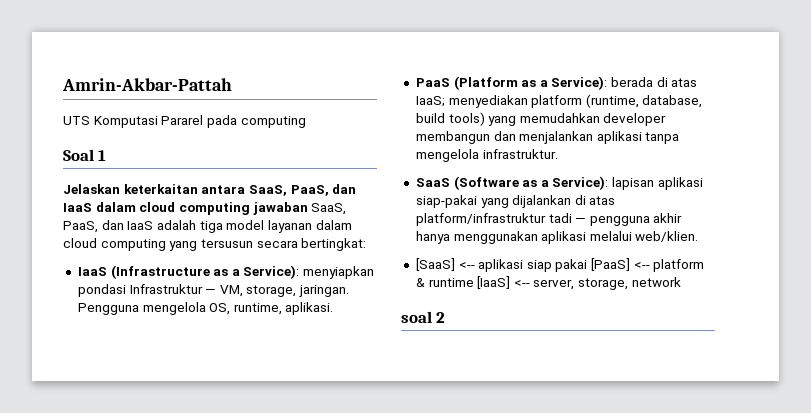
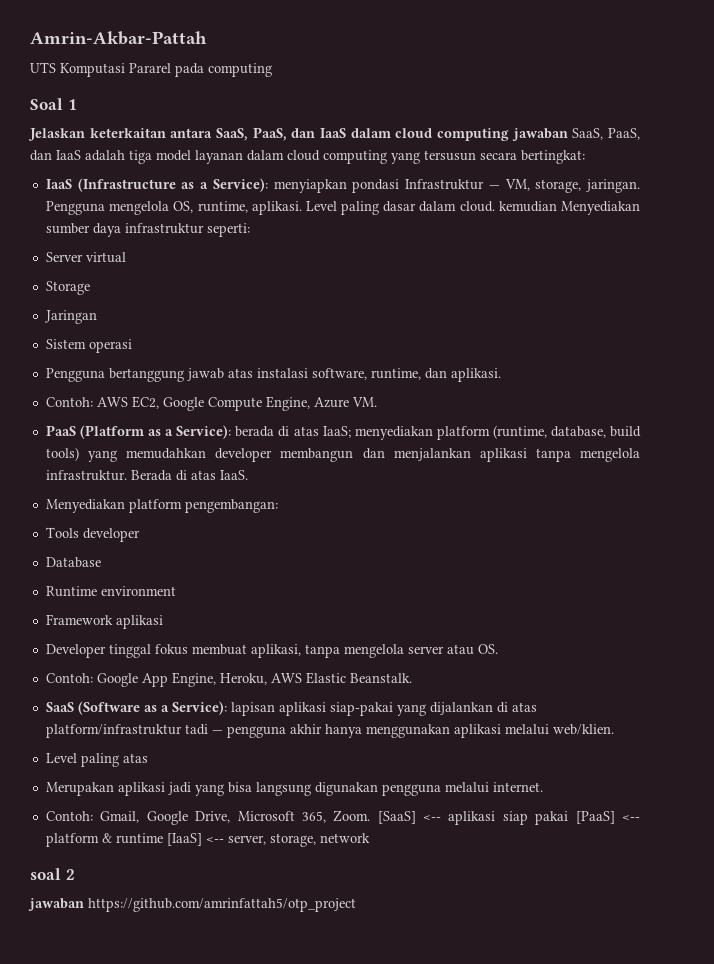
+ Level paling dasar dalam cloud. kemudian Menyediakan sumber daya infrastruktur seperti:
+ Server virtual
+ Storage
+ Jaringan
+ Sistem operasi
+ Pengguna bertanggung jawab atas instalasi software, runtime, dan aplikasi.
+ Contoh: AWS EC2, Google Compute Engine, Azure VM.
+ Berada di atas IaaS.
+ Menyediakan platform pengembangan:
+ Tools developer
+ Database
+ Runtime environment
+ Framework aplikasi
+ Developer tinggal fokus membuat aplikasi, tanpa mengelola server atau OS.
+ Contoh: Google App Engine, Heroku, AWS Elastic Beanstalk.
+ Level paling atas
+ Merupakan aplikasi jadi yang bisa langsung digunakan pengguna melalui internet.
+ Contoh: Gmail, Google Drive, Microsoft 365, Zoom.
+ jawaban https://github.com/amrinfattah5/otp_project

